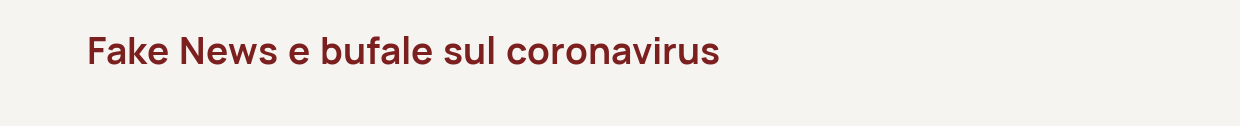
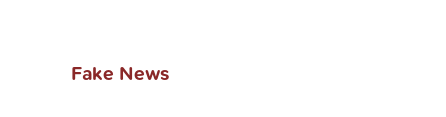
- Fake News e bufale sul coronavirus
+ Fake News

